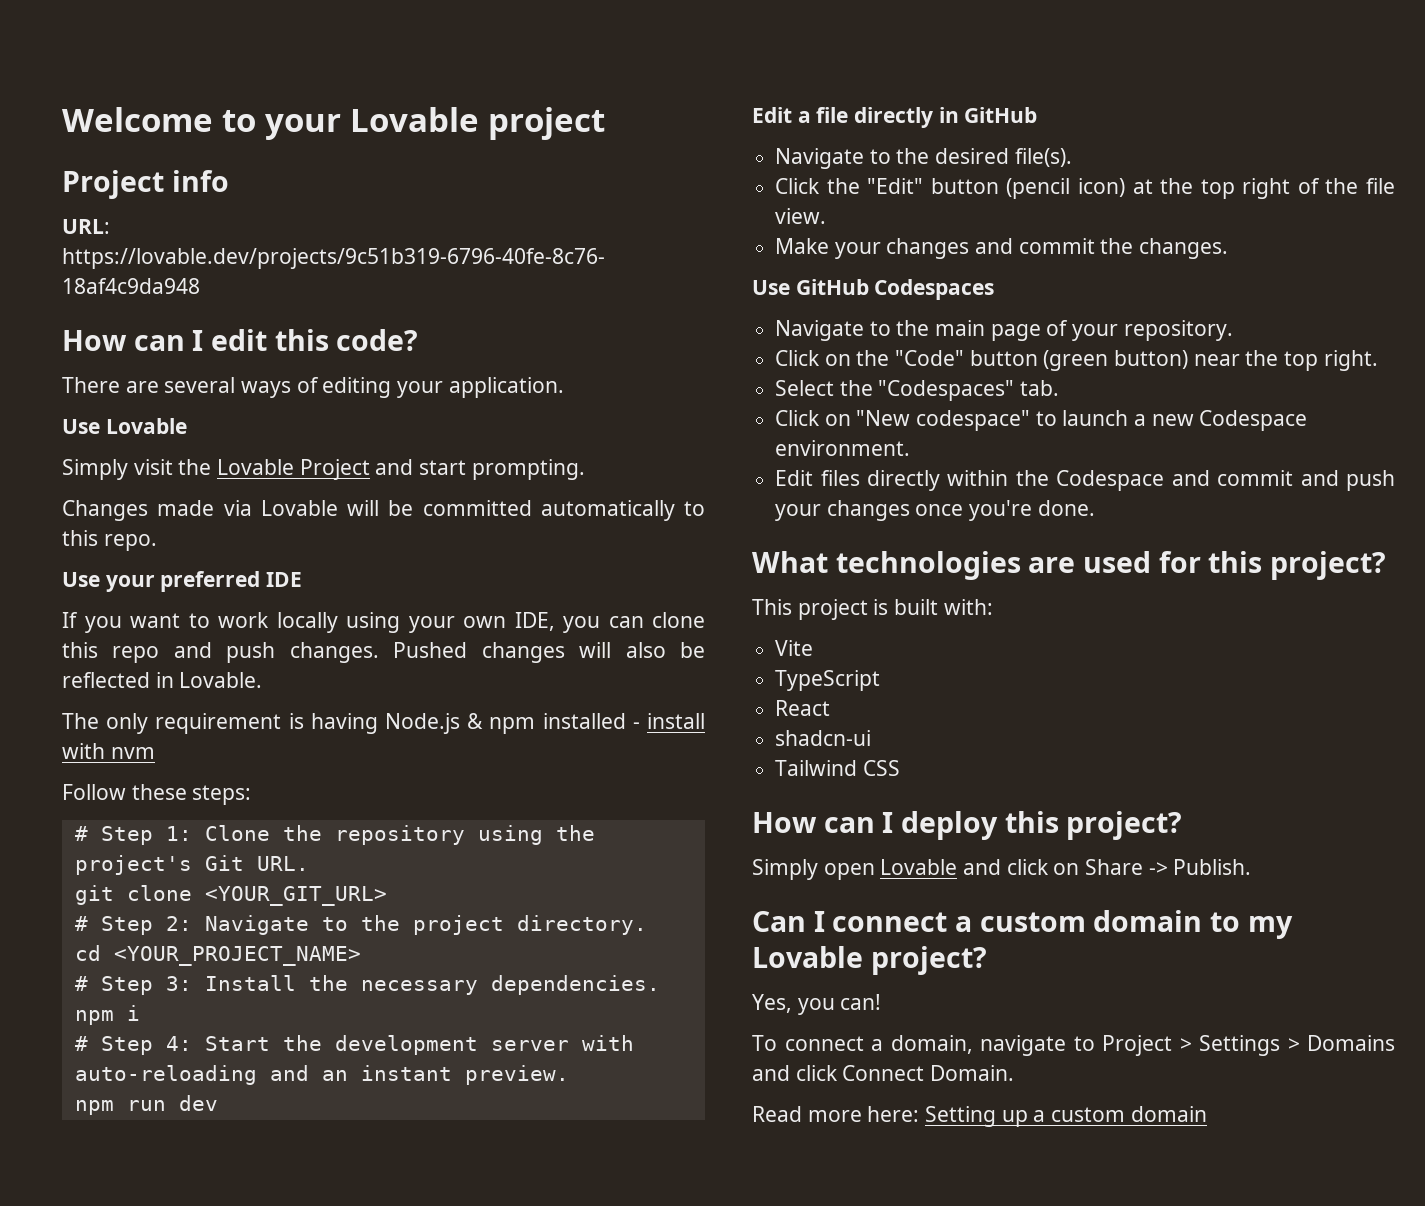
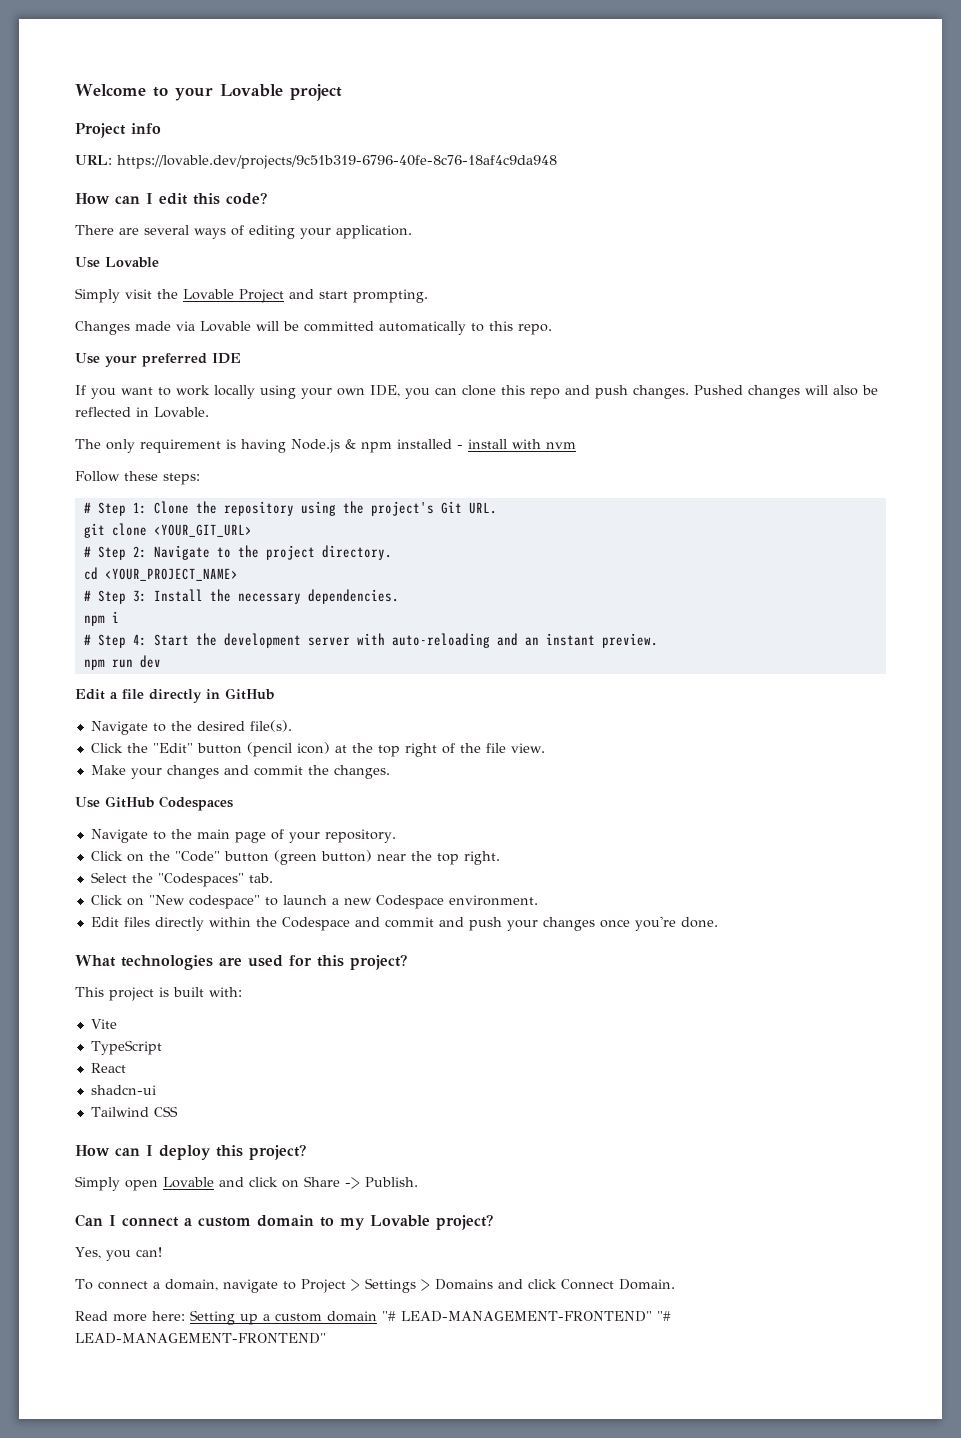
- Read more here: Setting up a custom domain
+ Read more here: Setting up a custom domain "# LEAD-MANAGEMENT-FRONTEND" "# LEAD-MANAGEMENT-FRONTEND"

